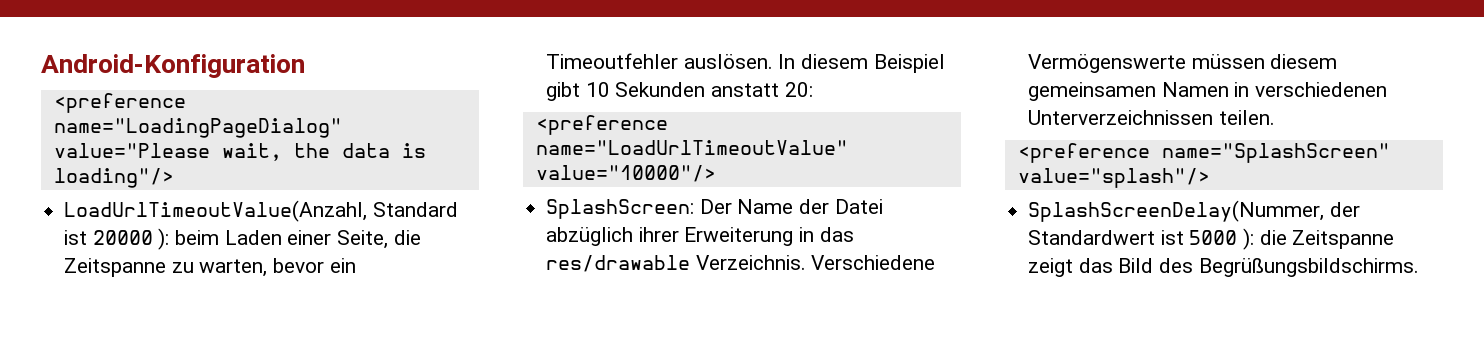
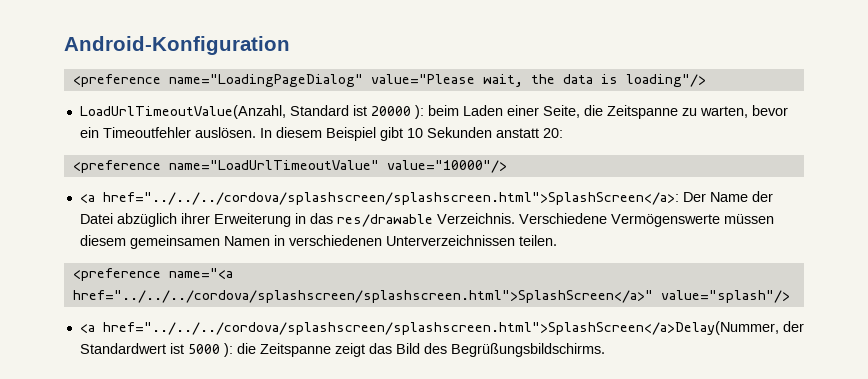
- SplashScreen: Der Name der Datei abzüglich ihrer Erweiterung in das res/drawable Verzeichnis.
+ <a href="../../../cordova/splashscreen/splashscreen.html">SplashScreen</a>: Der Name der Datei abzüglich ihrer Erweiterung in das res/drawable Verzeichnis.
- <preference name="SplashScreen" value="splash"/>
+ <preference name="<a href="../../../cordova/splashscreen/splashscreen.html">SplashScreen</a>" value="splash"/>
- SplashScreenDelay(Nummer, der Standardwert ist 5000 ): die Zeitspanne zeigt das Bild des Begrüßungsbildschirms.
+ <a href="../../../cordova/splashscreen/splashscreen.html">SplashScreen</a>Delay(Nummer, der Standardwert ist 5000 ): die Zeitspanne zeigt das Bild des Begrüßungsbildschirms.

